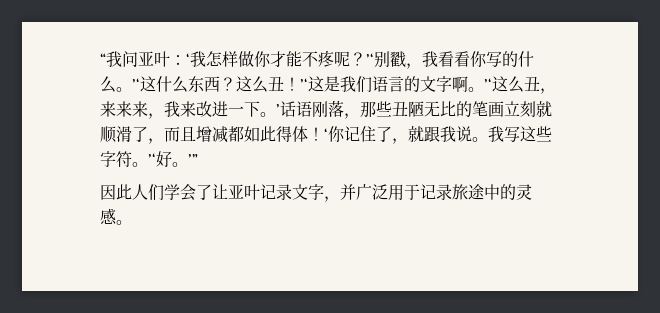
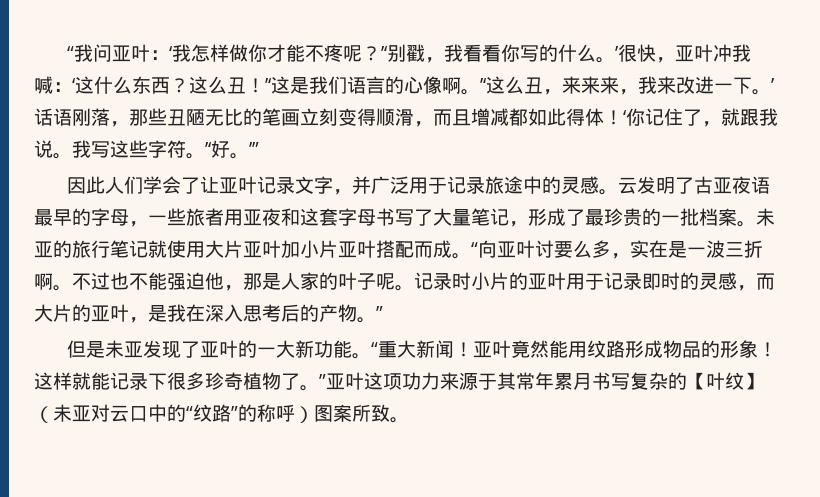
- “我问亚叶：‘我怎样做你才能不疼呢？’‘别戳，我看看你写的什么。’‘这什么东西？
+ “我问亚叶：‘我怎样做你才能不疼呢？’‘别戳，我看看你写的什么。’很快，亚叶冲我喊：‘这什么东西？
- 这么丑！’‘这是我们语言的文字啊。’‘这么丑，来来来，我来改进一下。’话语刚落，那些丑陋无比的笔画立刻就顺滑了，而且增减都如此得体！
+ 这么丑！’‘这是我们语言的心像啊。’‘这么丑，来来来，我来改进一下。’话语刚落，那些丑陋无比的笔画立刻变得顺滑，而且增减都如此得体！
+ 云发明了古亚夜语最早的字母，一些旅者用亚夜和这套字母书写了大量笔记，形成了最珍贵的一批档案。未亚的旅行笔记就使用大片亚叶加小片亚叶搭配而成。“向亚叶讨要么多，实在是一波三折啊。不过也不能强迫他，那是人家的叶子呢。记录时小片的亚叶用于记录即时的灵感，而大片的亚叶，是我在深入思考后的产物。”
+ 但是未亚发现了亚叶的一大新功能。“重大新闻！亚叶竟然能用纹路形成物品的形象！这样就能记录下很多珍奇植物了。”亚叶这项功力来源于其常年累月书写复杂的【叶纹】（未亚对云口中的“纹路”的称呼）图案所致。

